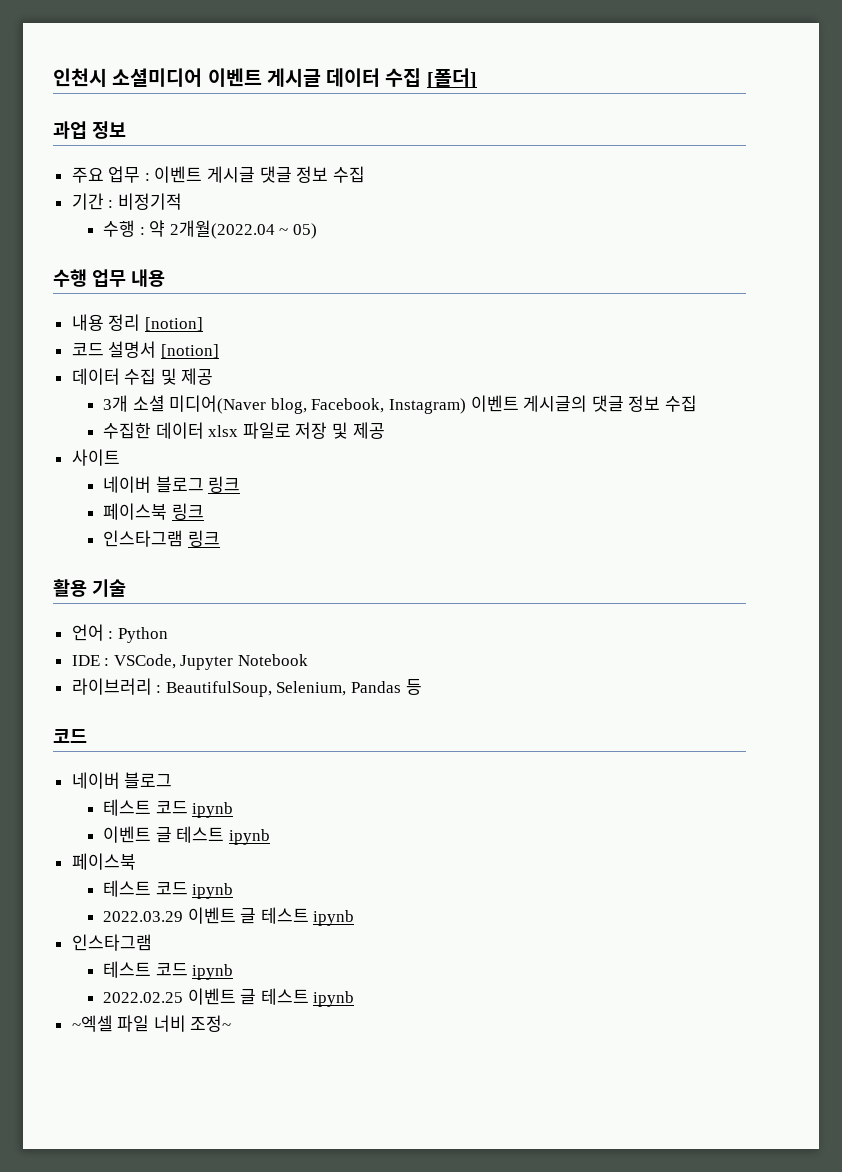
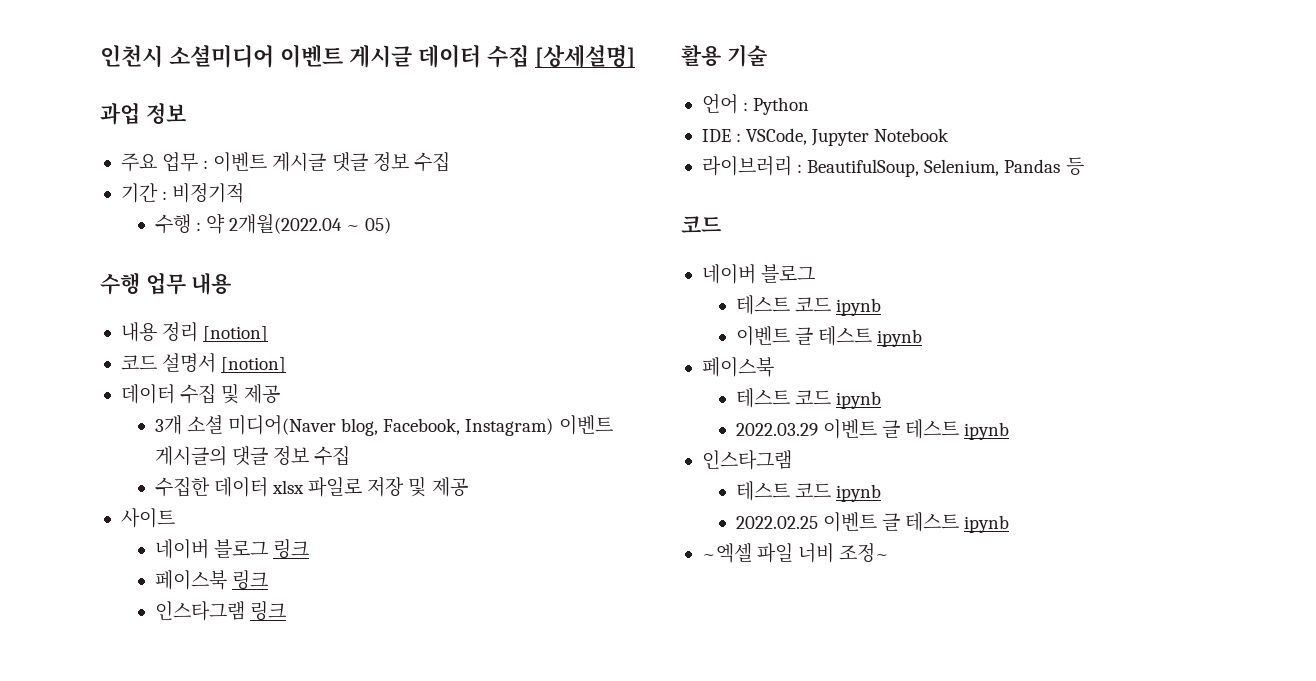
- 인천시 소셜미디어 이벤트 게시글 데이터 수집 [폴더]
+ 인천시 소셜미디어 이벤트 게시글 데이터 수집 [상세설명]

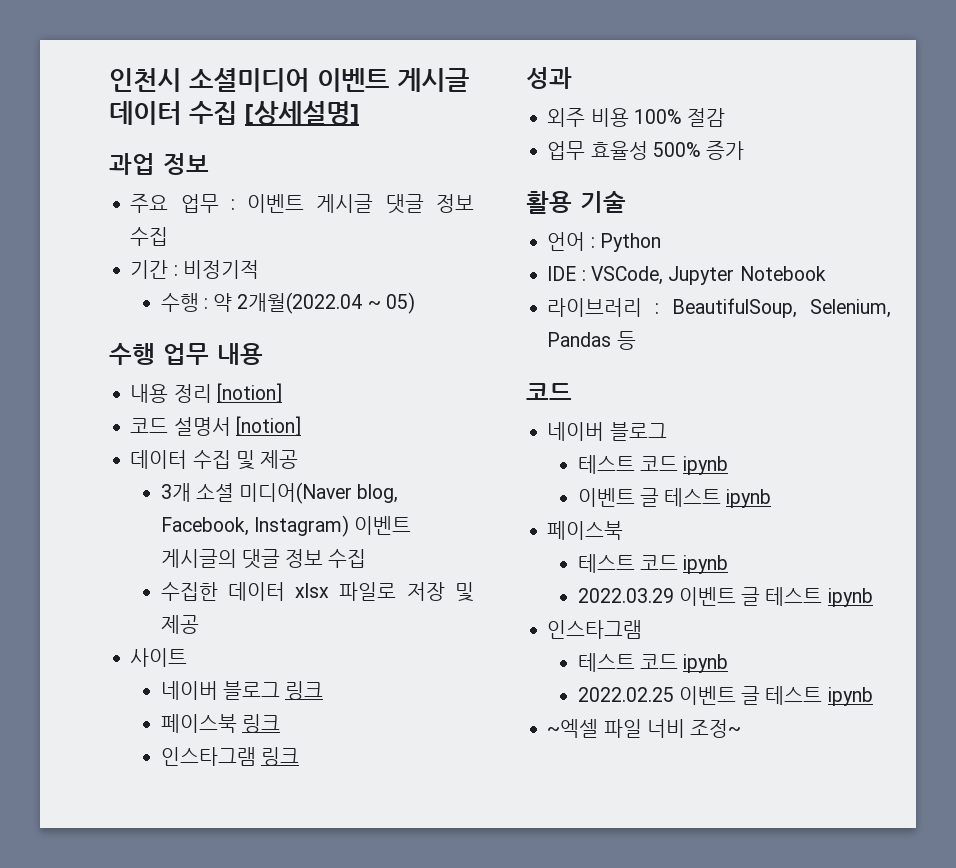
+ 성과
+ 외주 비용 100% 절감
+ 업무 효율성 500% 증가

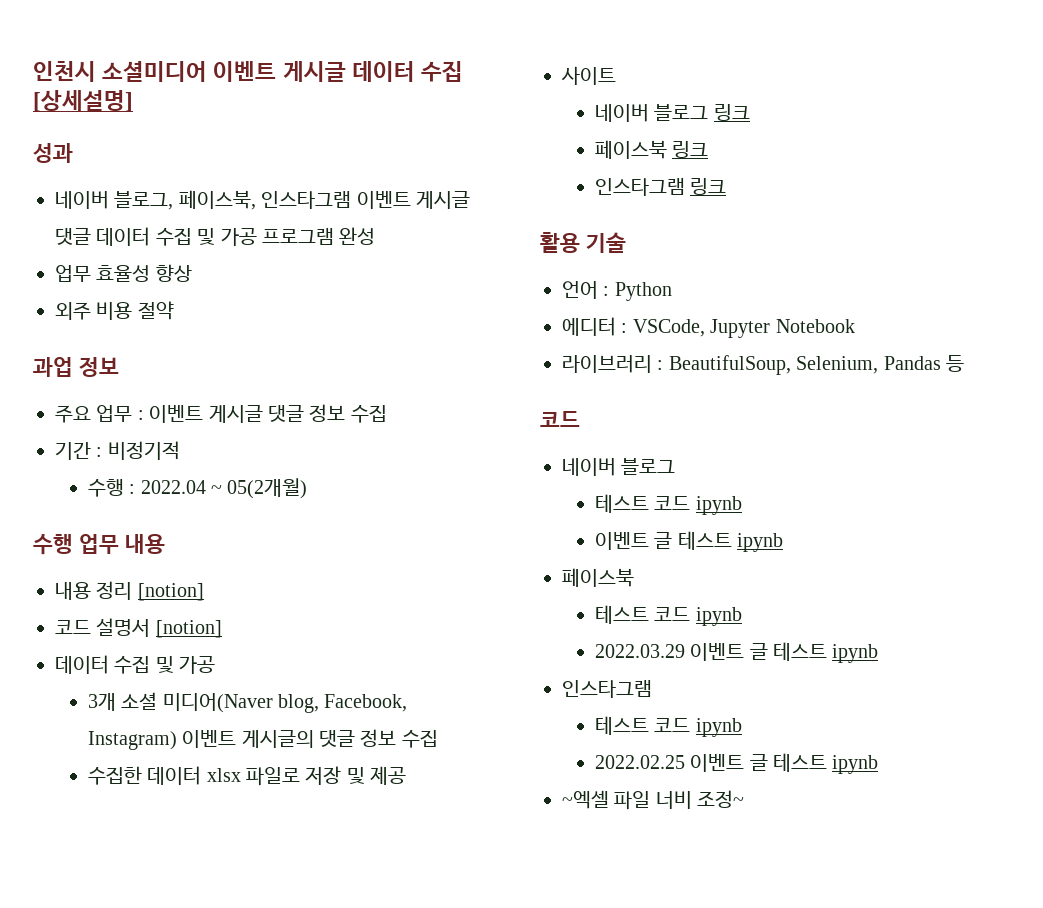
+ 성과
+ 네이버 블로그, 페이스북, 인스타그램 이벤트 게시글 댓글 데이터 수집 및 가공 프로그램 완성
+ 업무 효율성 향상
+ 외주 비용 절약
- 수행 : 약 2개월(2022.04 ~ 05)
+ 수행 : 2022.04 ~ 05(2개월)
  코드 설명서 [notion]
- 데이터 수집 및 제공
+ 데이터 수집 및 가공
- 성과
- 외주 비용 100% 절감
- 업무 효율성 500% 증가
- IDE : VSCode, Jupyter Notebook
+ 에디터 : VSCode, Jupyter Notebook

